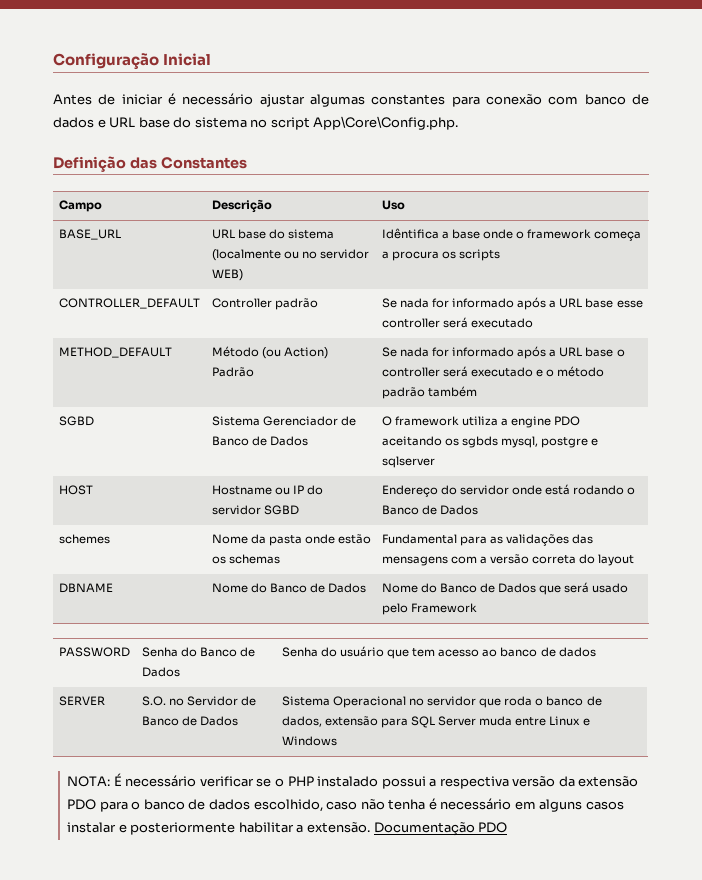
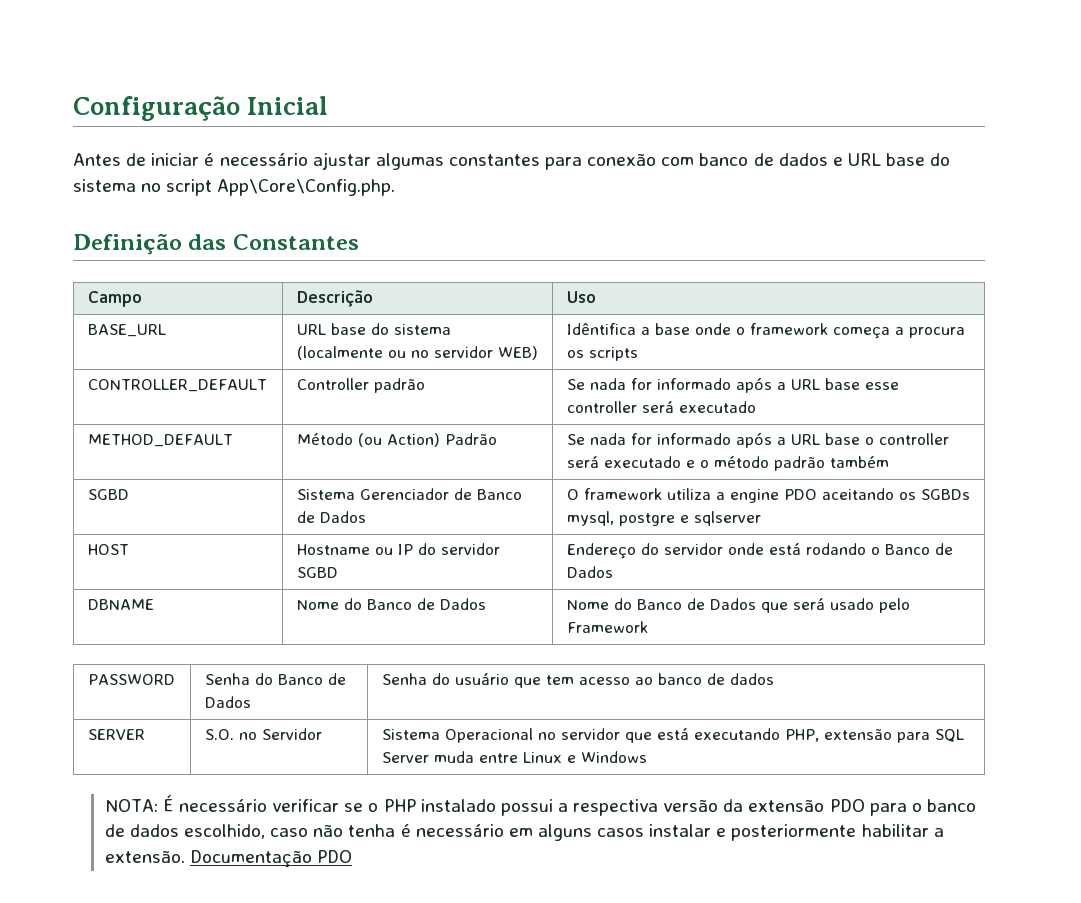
- SGBD | Sistema Gerenciador de Banco de Dados | O framework utiliza a engine PDO aceitando os sgbds mysql, postgre e sqlserver
+ SGBD | Sistema Gerenciador de Banco de Dados | O framework utiliza a engine PDO aceitando os SGBDs mysql, postgre e sqlserver
- schemes | Nome da pasta onde estão os schemas | Fundamental para as validações das mensagens com a versão correta do layout
- SERVER | S.O. no Servidor de Banco de Dados | Sistema Operacional no servidor que roda o banco de dados, extensão para SQL Server muda entre Linux e Windows
+ SERVER | S.O. no Servidor | Sistema Operacional no servidor que está executando PHP, extensão para SQL Server muda entre Linux e Windows

